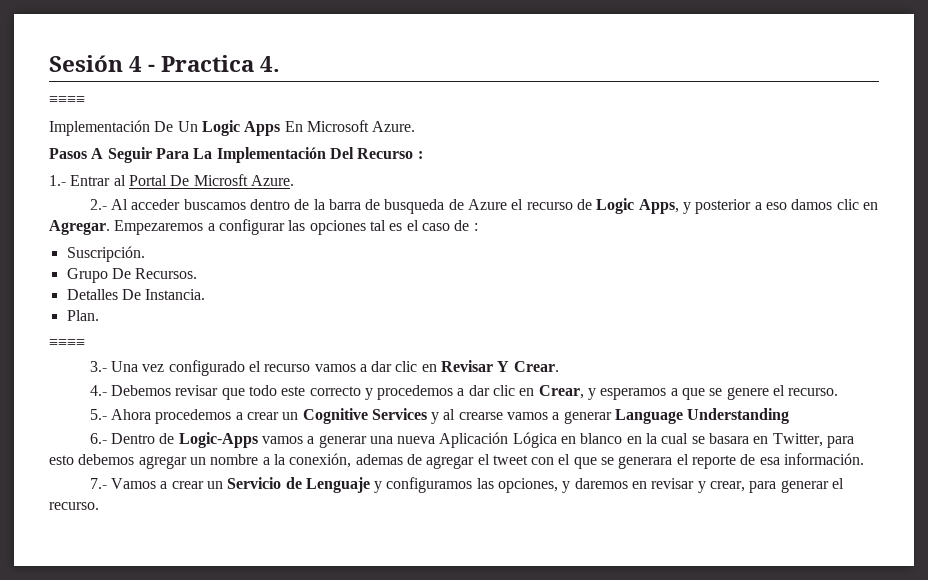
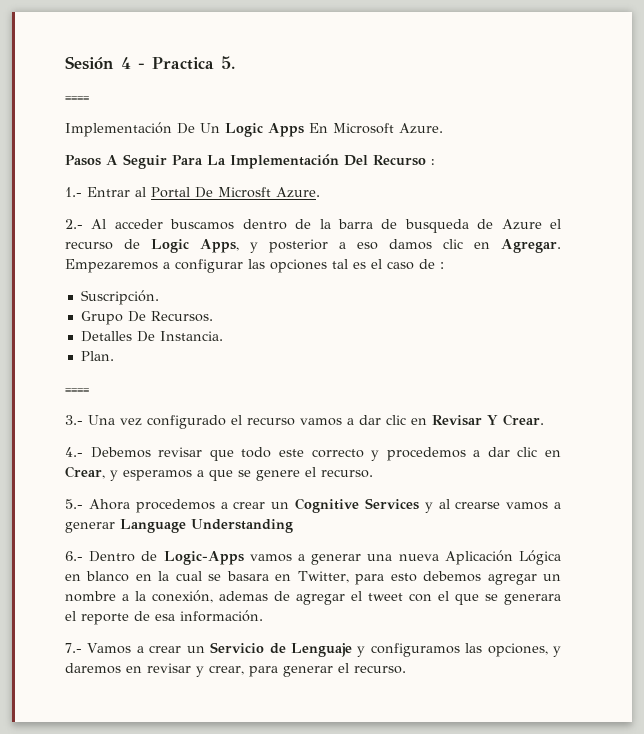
- Sesión 4 - Practica 4.
+ Sesión 4 - Practica 5.

